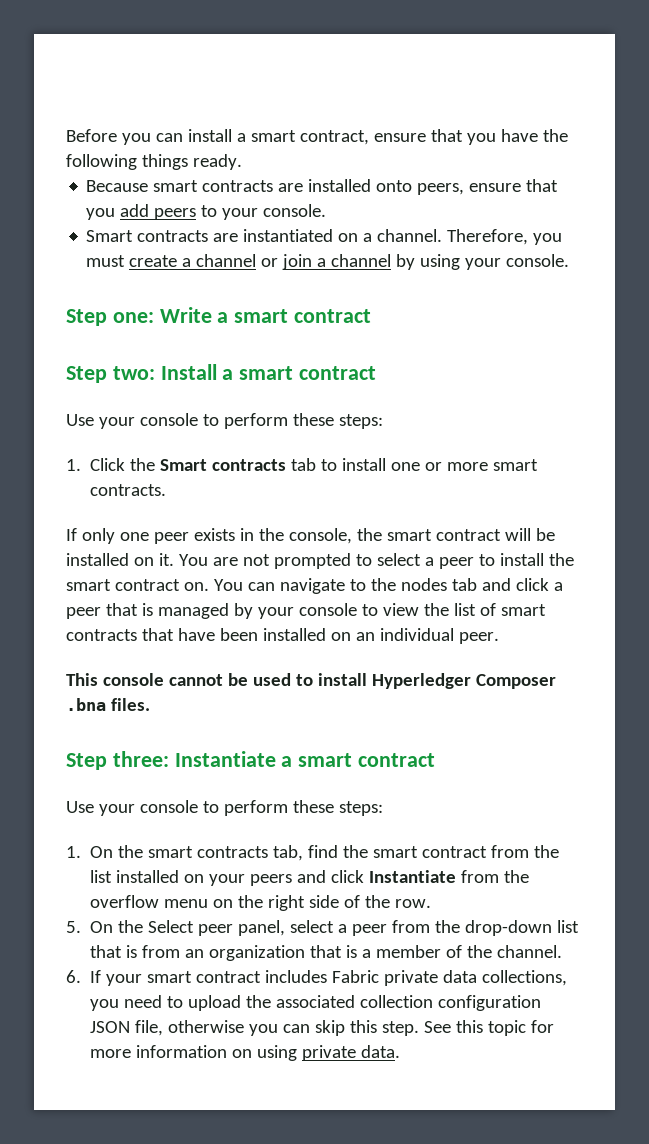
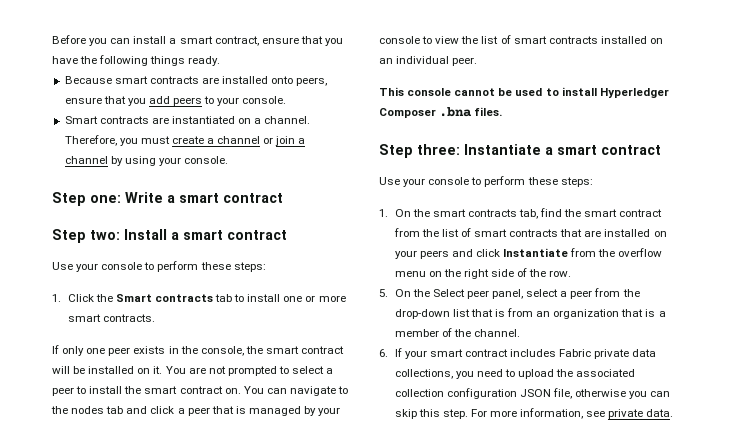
- You can navigate to the nodes tab and click a peer that is managed by your console to view the list of smart contracts that have been installed on an individual peer.
+ You can navigate to the nodes tab and click a peer that is managed by your console to view the list of smart contracts installed on an individual peer.
- 1. On the smart contracts tab, find the smart contract from the list installed on your peers and click Instantiate from the overflow menu on the right side of the row.
+ 1. On the smart contracts tab, find the smart contract from the list of smart contracts that are installed on your peers and click Instantiate from the overflow menu on the right side of the row.
- See this topic for more information on using private data.
+ For more information, see private data.

